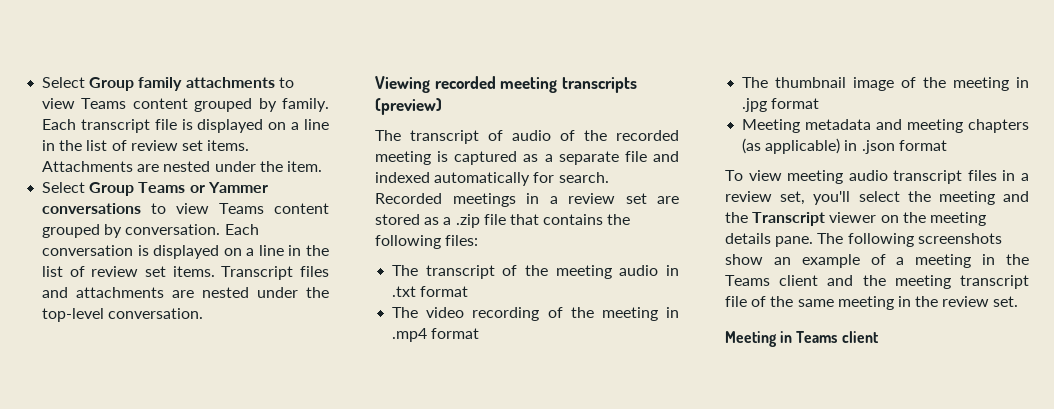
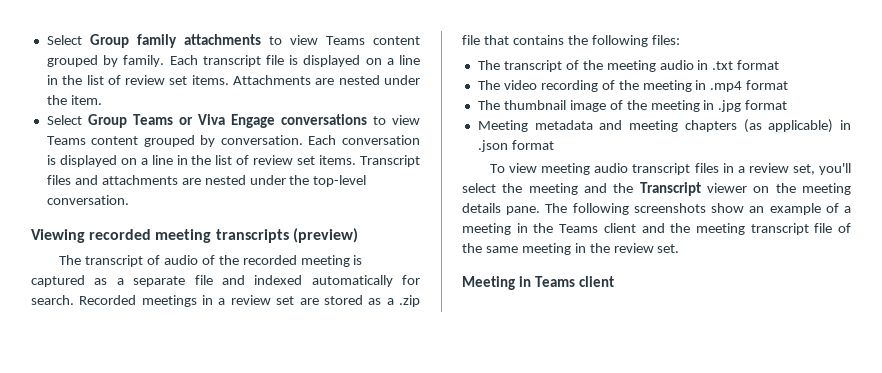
- Select Group Teams or Yammer conversations to view Teams content grouped by conversation.
+ Select Group Teams or Viva Engage conversations to view Teams content grouped by conversation.

